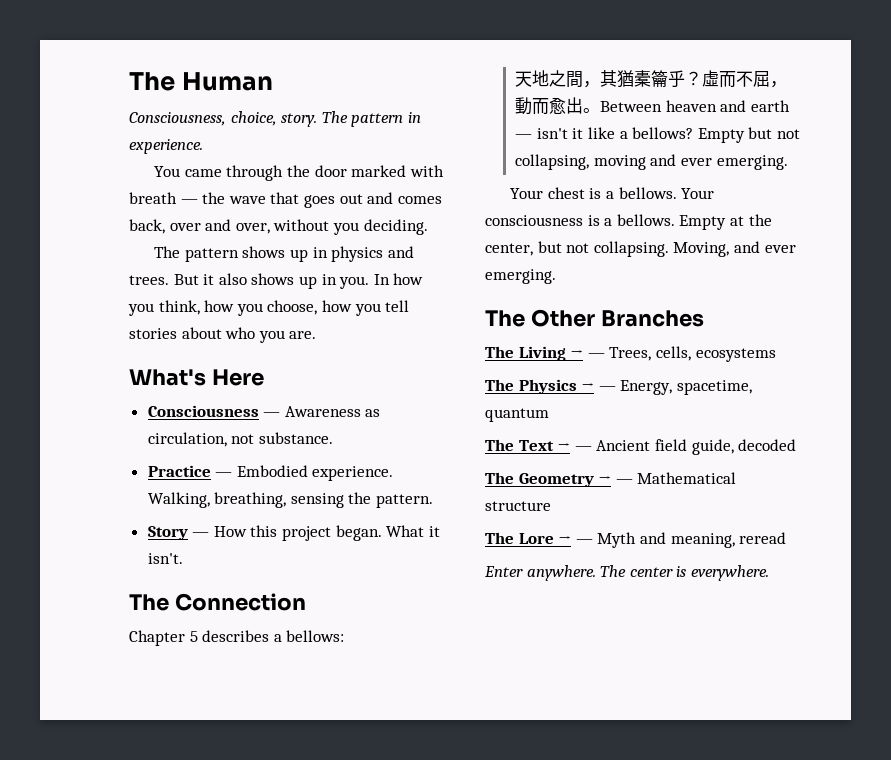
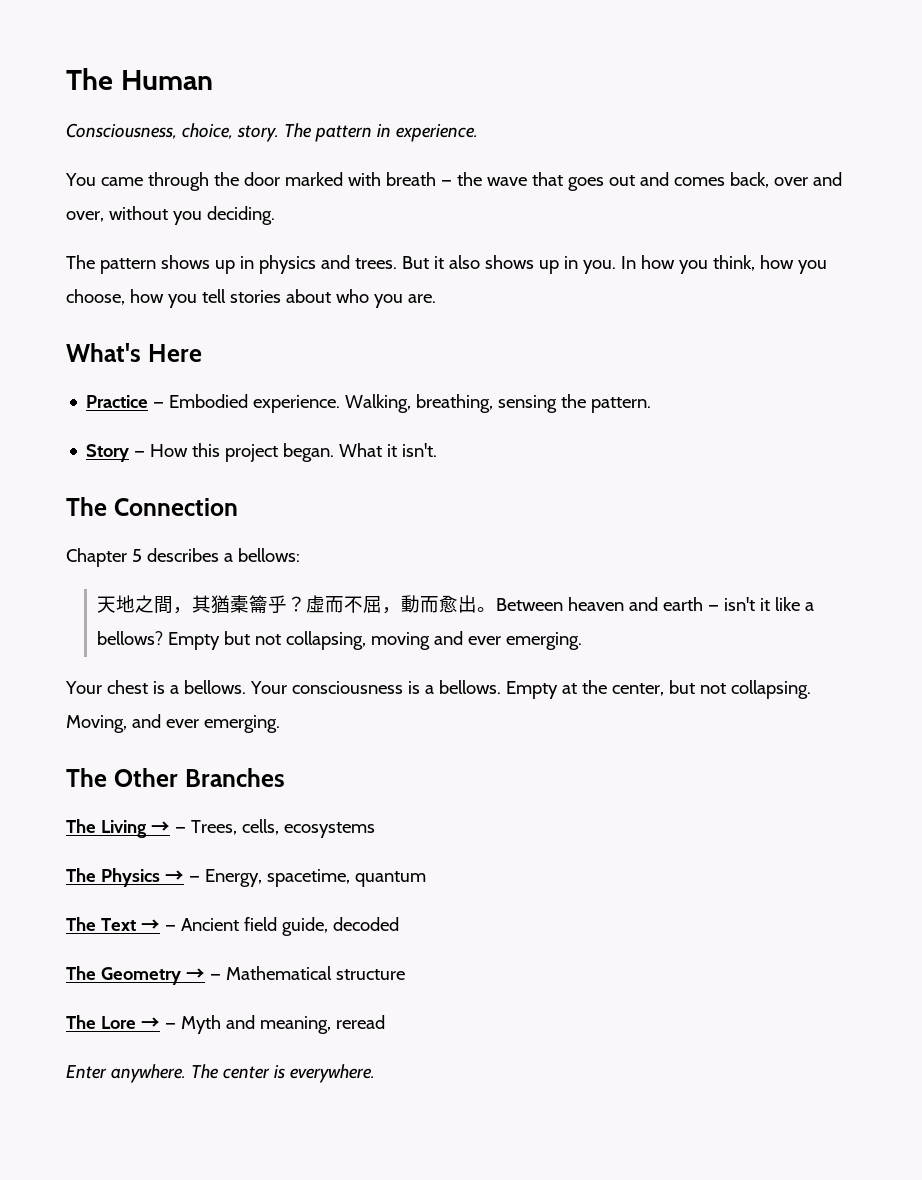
- Consciousness — Awareness as circulation, not substance.

